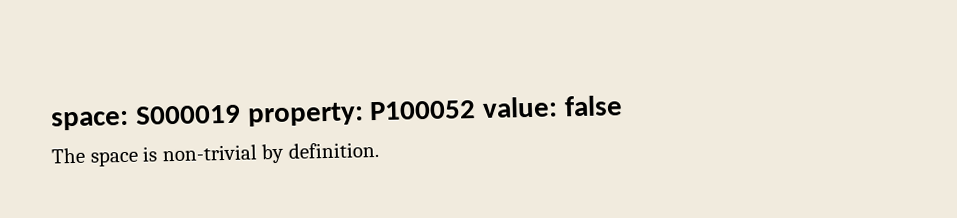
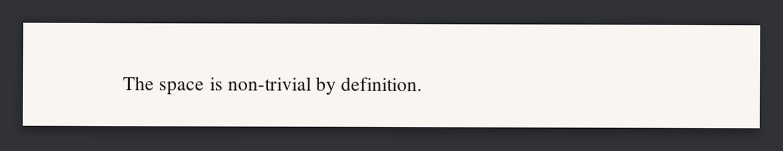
- space: S000019 property: P100052 value: false

